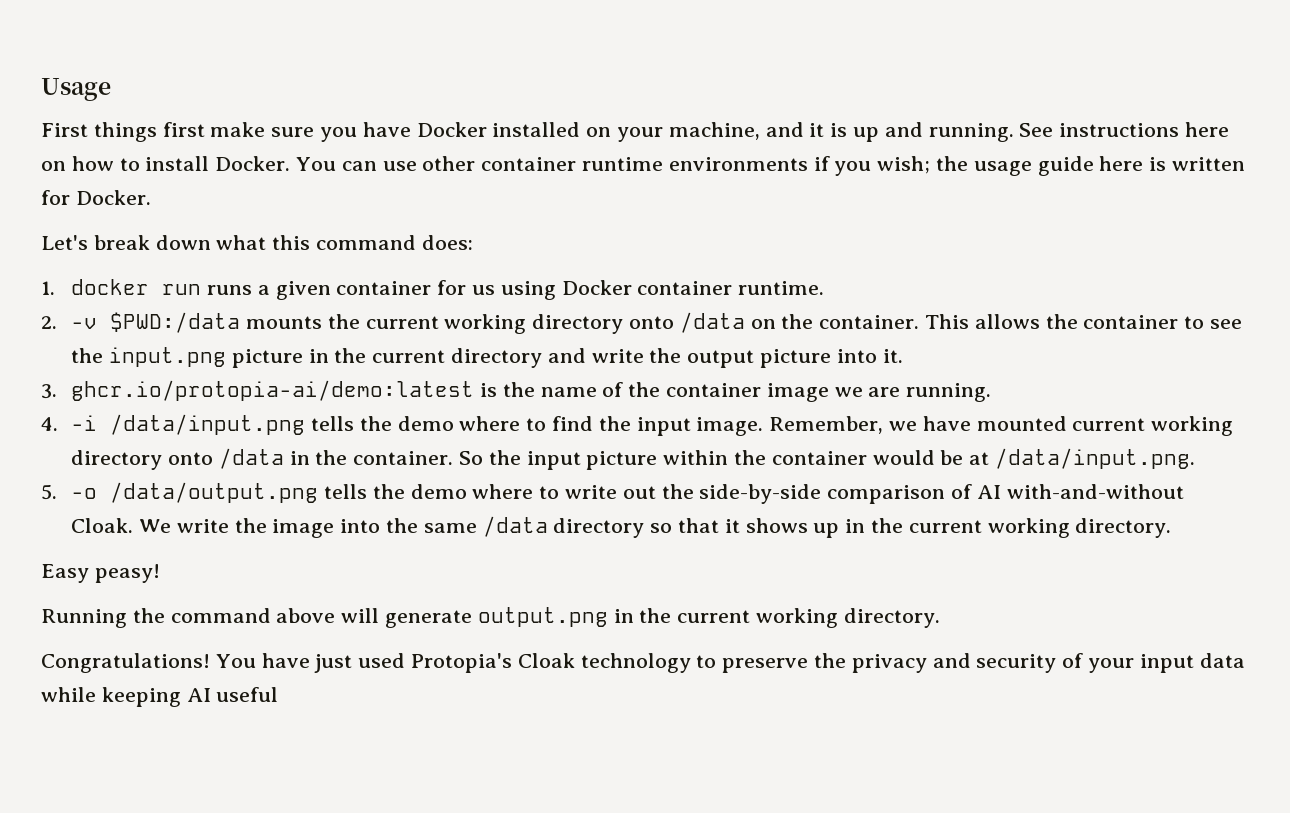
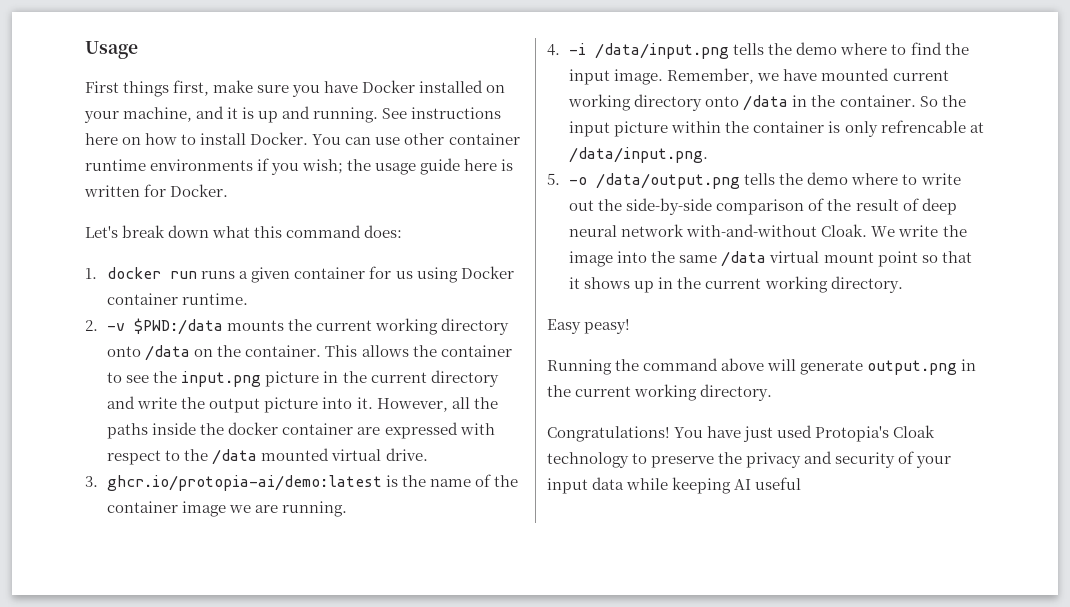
- First things first make sure you have Docker installed on your machine, and it is up and running.
+ First things first, make sure you have Docker installed on your machine, and it is up and running.
+ However, all the paths inside the docker container are expressed with respect to the /data mounted virtual drive.
- So the input picture within the container would be at /data/input.png.
+ So the input picture within the container is only refrencable at /data/input.png.
- 5. -o /data/output.png tells the demo where to write out the side-by-side comparison of AI with-and-without Cloak.
+ 5. -o /data/output.png tells the demo where to write out the side-by-side comparison of the result of deep neural network with-and-without Cloak.
- We write the image into the same /data directory so that it shows up in the current working directory.
+ We write the image into the same /data virtual mount point so that it shows up in the current working directory.

